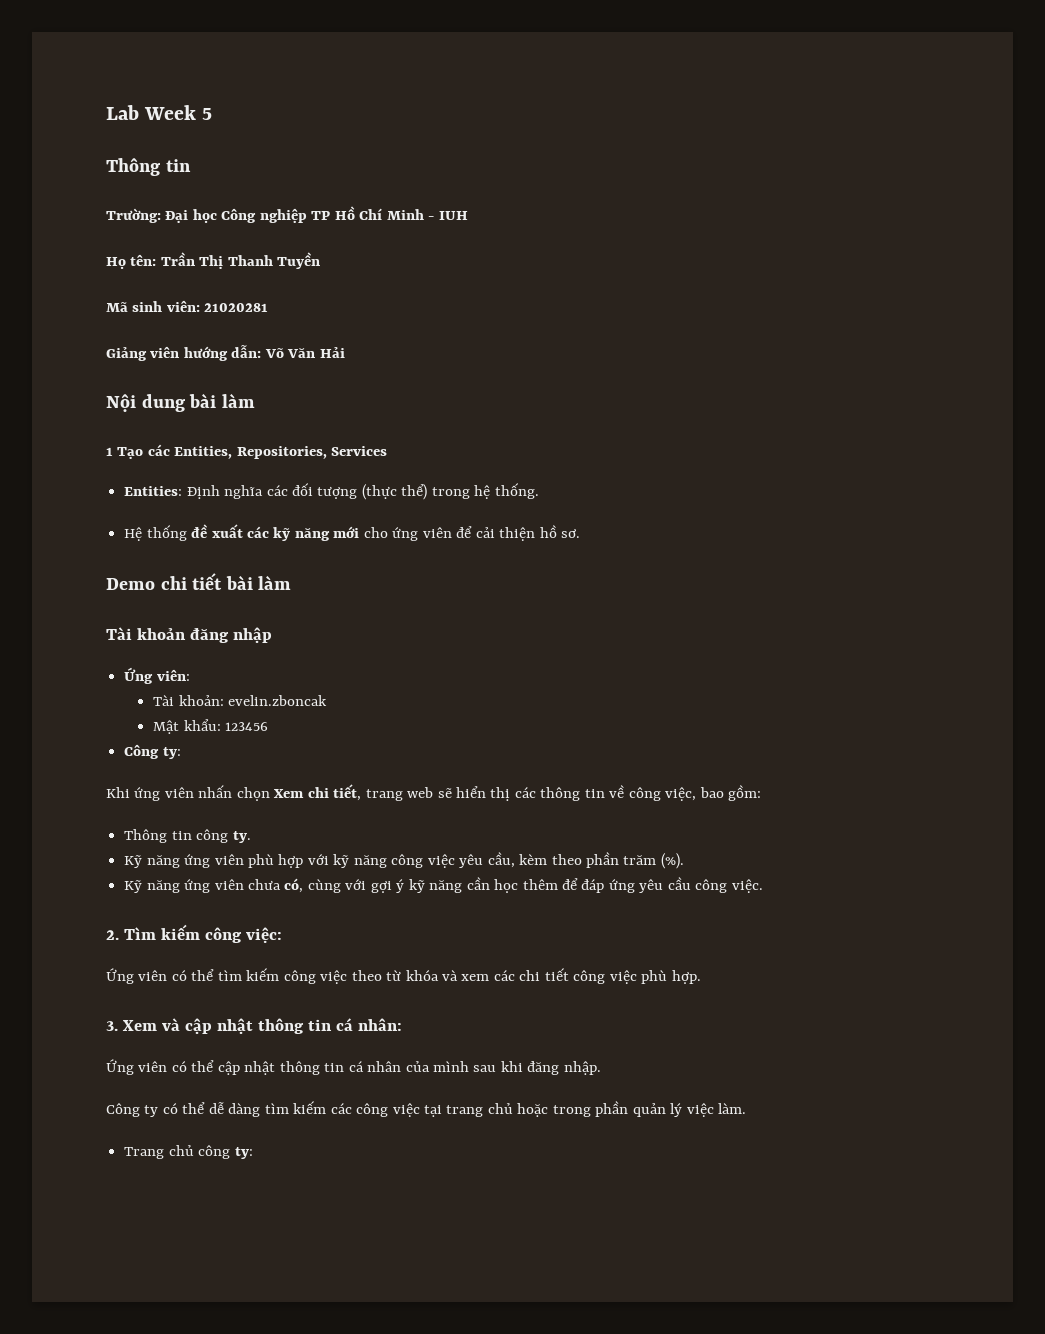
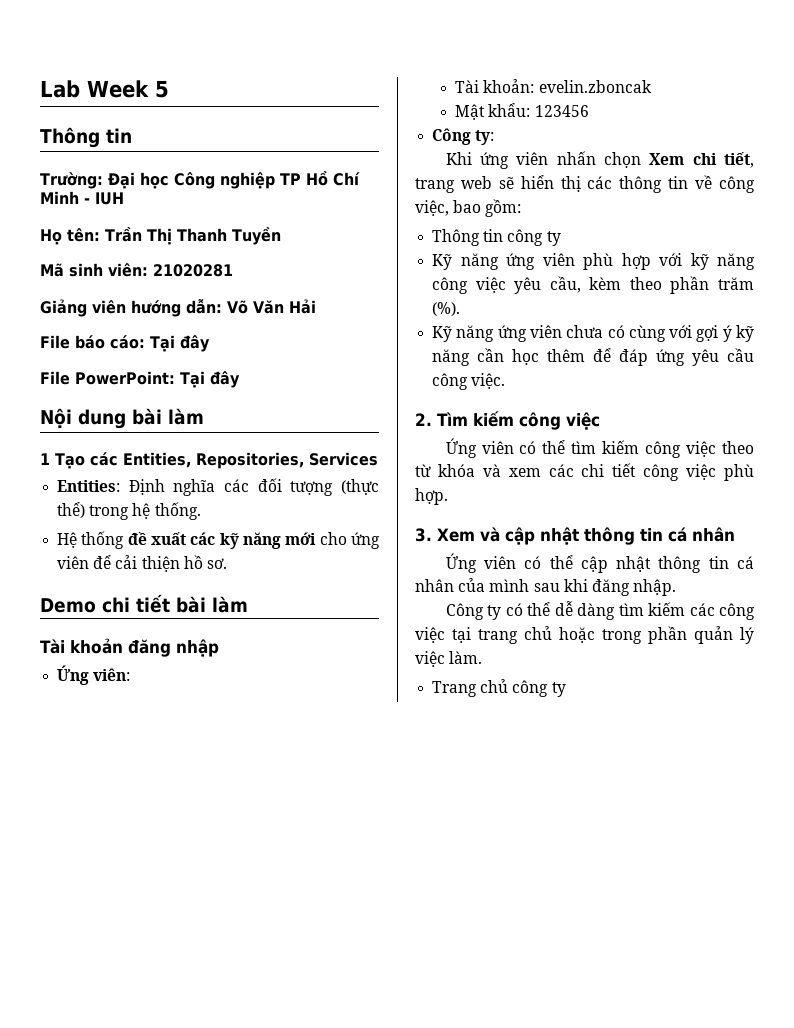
+ File báo cáo: Tại đây
+ File PowerPoint: Tại đây
- Thông tin công ty.
+ Thông tin công ty
- Kỹ năng ứng viên chưa có, cùng với gợi ý kỹ năng cần học thêm để đáp ứng yêu cầu công việc.
+ Kỹ năng ứng viên chưa có cùng với gợi ý kỹ năng cần học thêm để đáp ứng yêu cầu công việc.
- 2. Tìm kiếm công việc:
+ 2. Tìm kiếm công việc
- 3. Xem và cập nhật thông tin cá nhân:
+ 3. Xem và cập nhật thông tin cá nhân
- Trang chủ công ty:
+ Trang chủ công ty

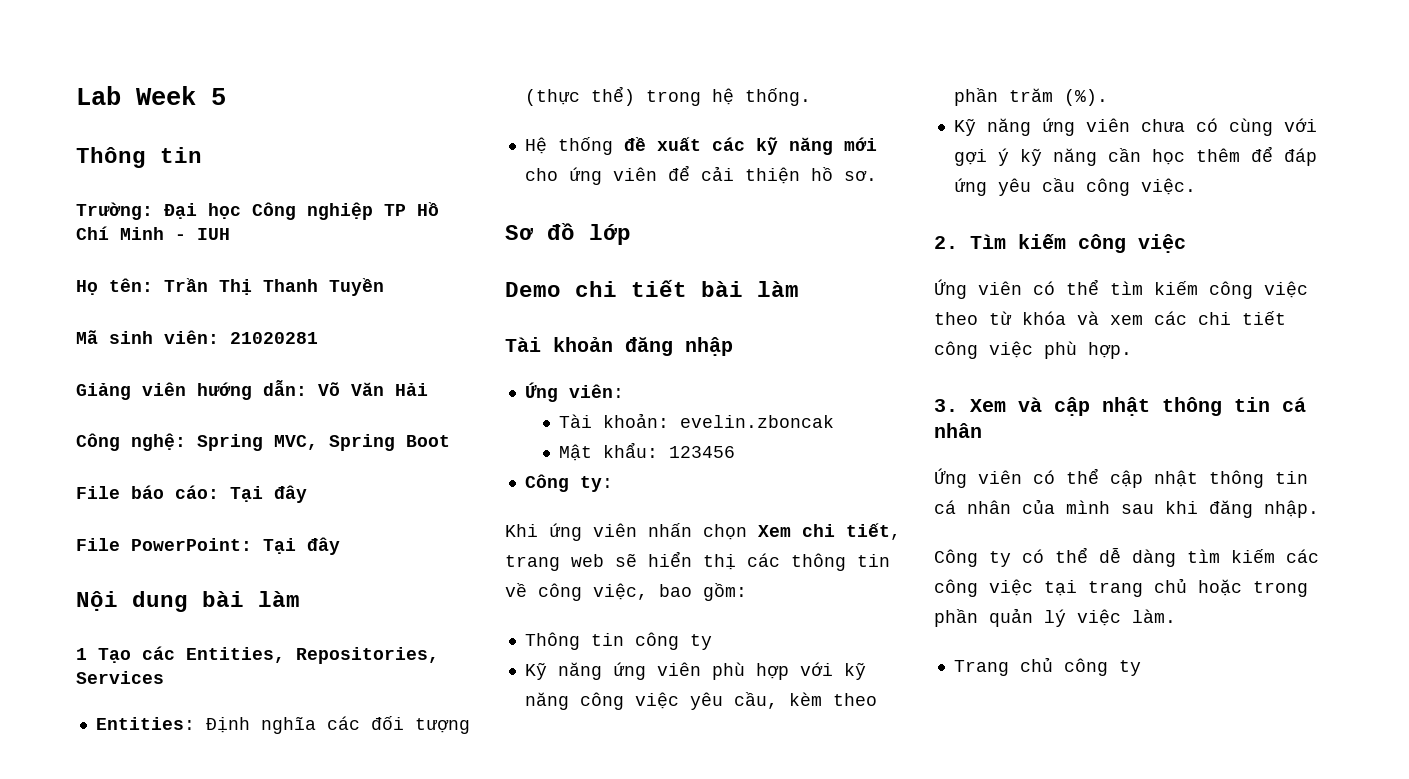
+ Công nghệ: Spring MVC, Spring Boot
+ Sơ đồ lớp

